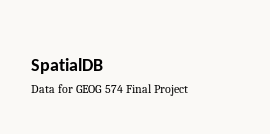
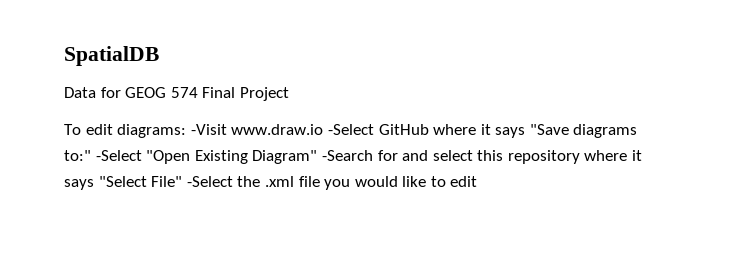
+ To edit diagrams: -Visit www.draw.io -Select GitHub where it says "Save diagrams to:" -Select "Open Existing Diagram" -Search for and select this repository where it says "Select File" -Select the .xml file you would like to edit

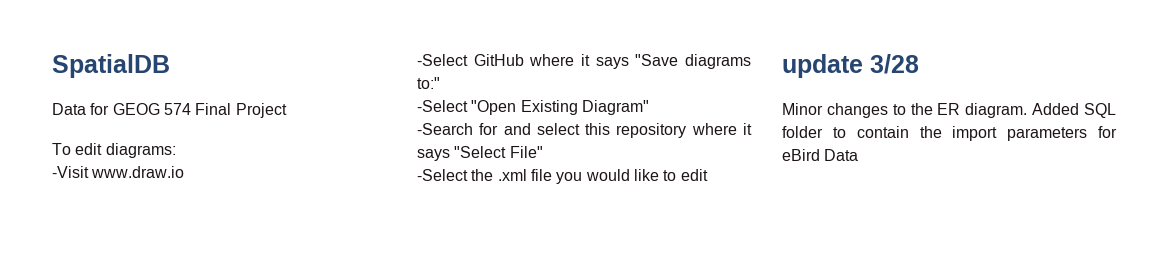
- To edit diagrams: -Visit www.draw.io -Select GitHub where it says "Save diagrams to:" -Select "Open Existing Diagram" -Search for and select this repository where it says "Select File" -Select the .xml file you would like to edit
+ To edit diagrams:
+ -Visit www.draw.io
+ -Select GitHub where it says "Save diagrams to:"
+ -Select "Open Existing Diagram"
+ -Search for and select this repository where it says "Select File"
+ -Select the .xml file you would like to edit
+ update 3/28
+ Minor changes to the ER diagram. Added SQL folder to contain the import parameters for eBird Data

